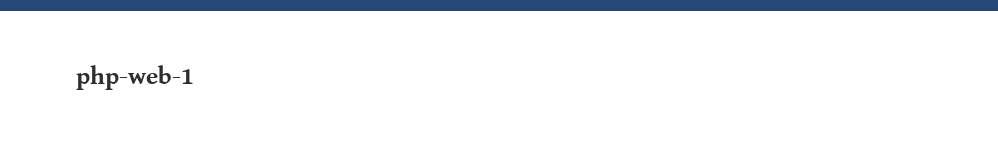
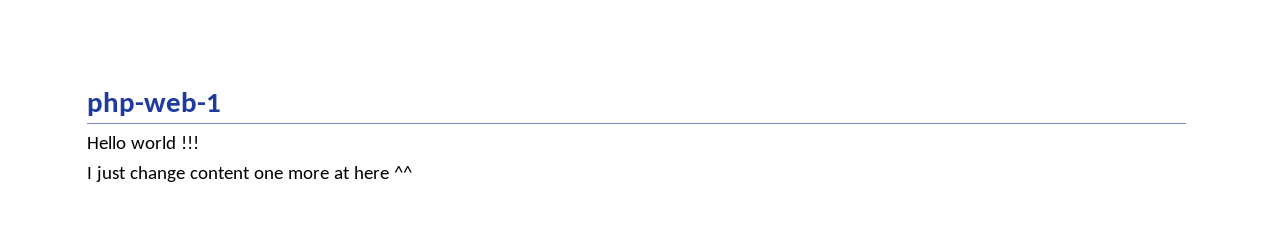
+ Hello world !!!
+ I just change content one more at here ^^

